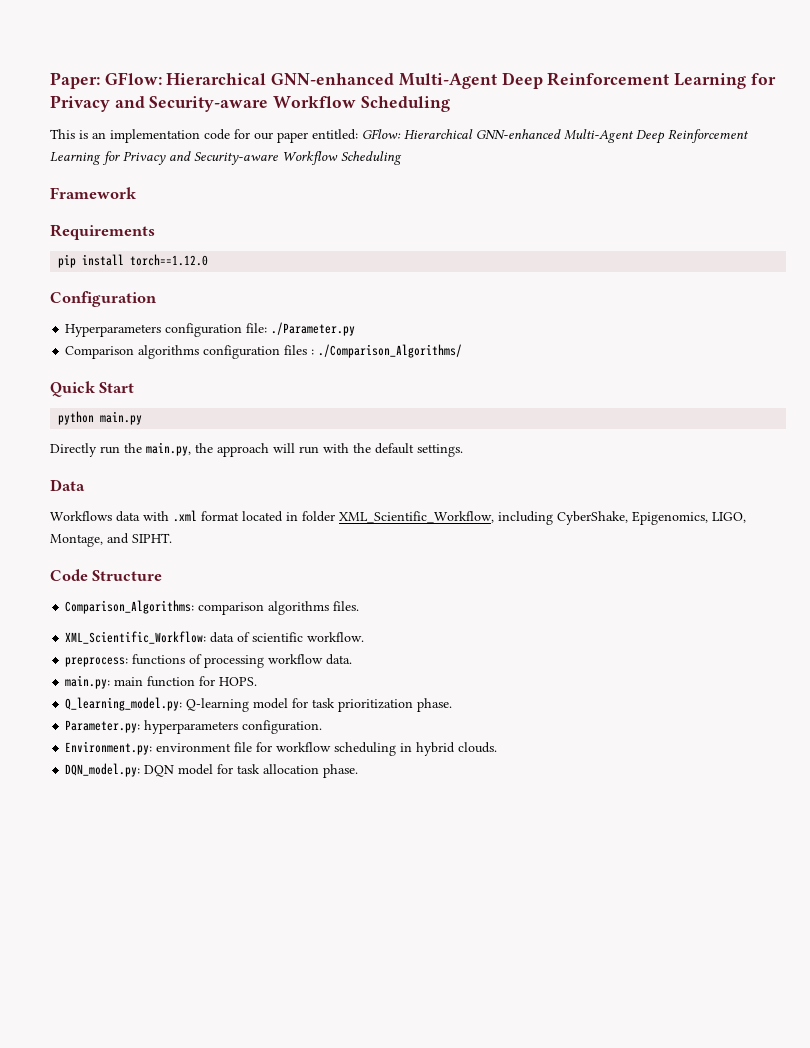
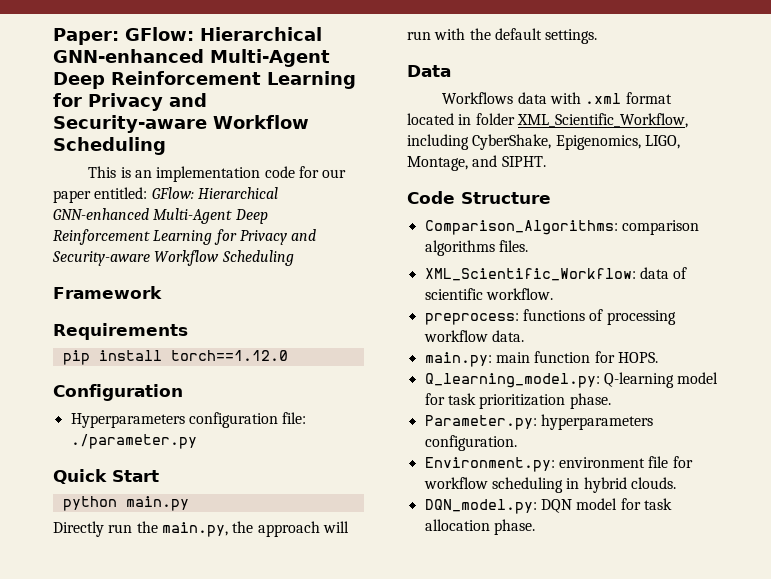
- Hyperparameters configuration file: ./Parameter.py
- Comparison algorithms configuration files : ./Comparison_Algorithms/
+ Hyperparameters configuration file: ./parameter.py

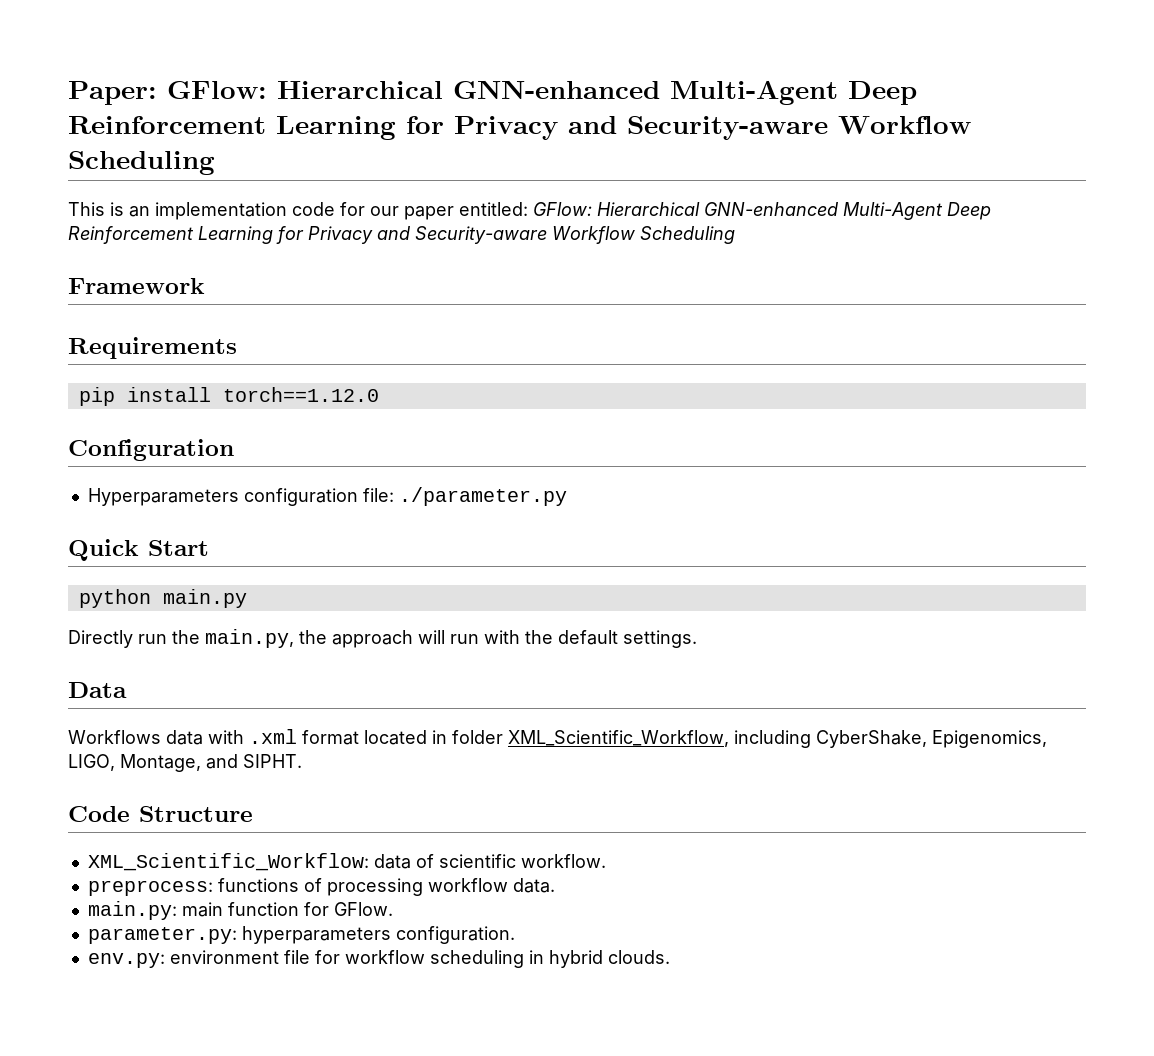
- Comparison_Algorithms: comparison algorithms files.
- main.py: main function for HOPS.
- Q_learning_model.py: Q-learning model for task prioritization phase.
- Parameter.py: hyperparameters configuration.
+ main.py: main function for GFlow.
+ parameter.py: hyperparameters configuration.
- Environment.py: environment file for workflow scheduling in hybrid clouds.
+ env.py: environment file for workflow scheduling in hybrid clouds.
- DQN_model.py: DQN model for task allocation phase.

